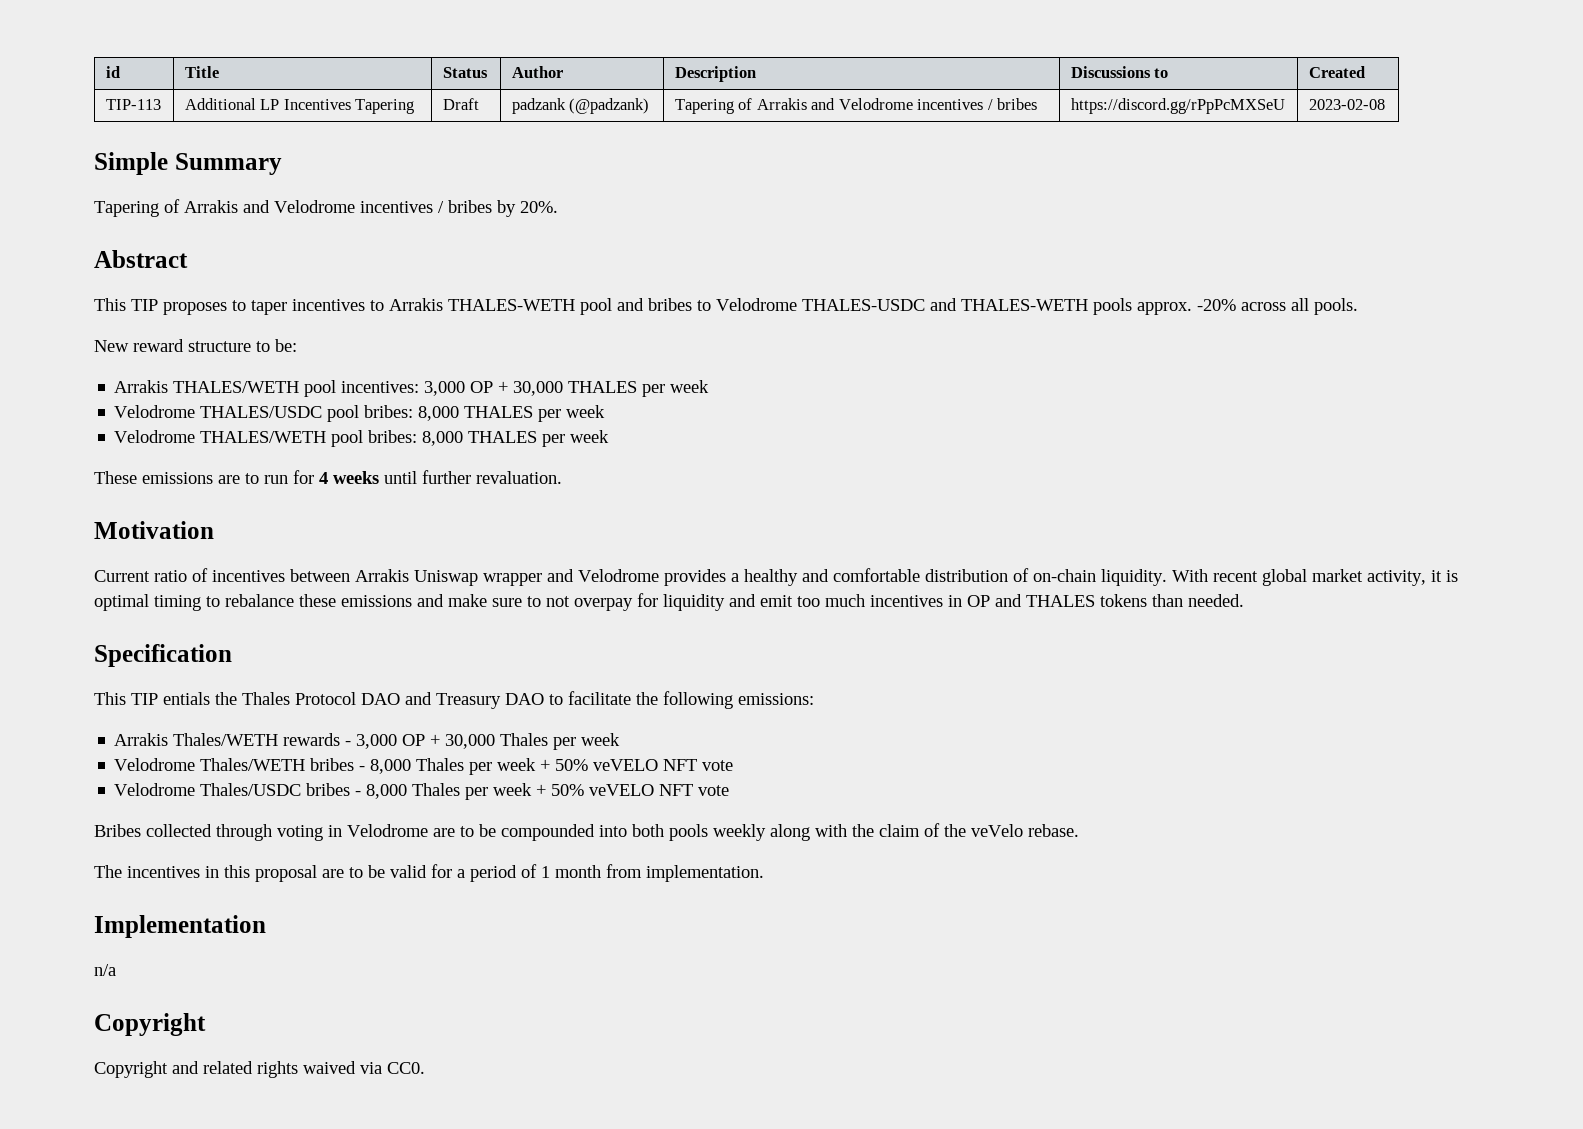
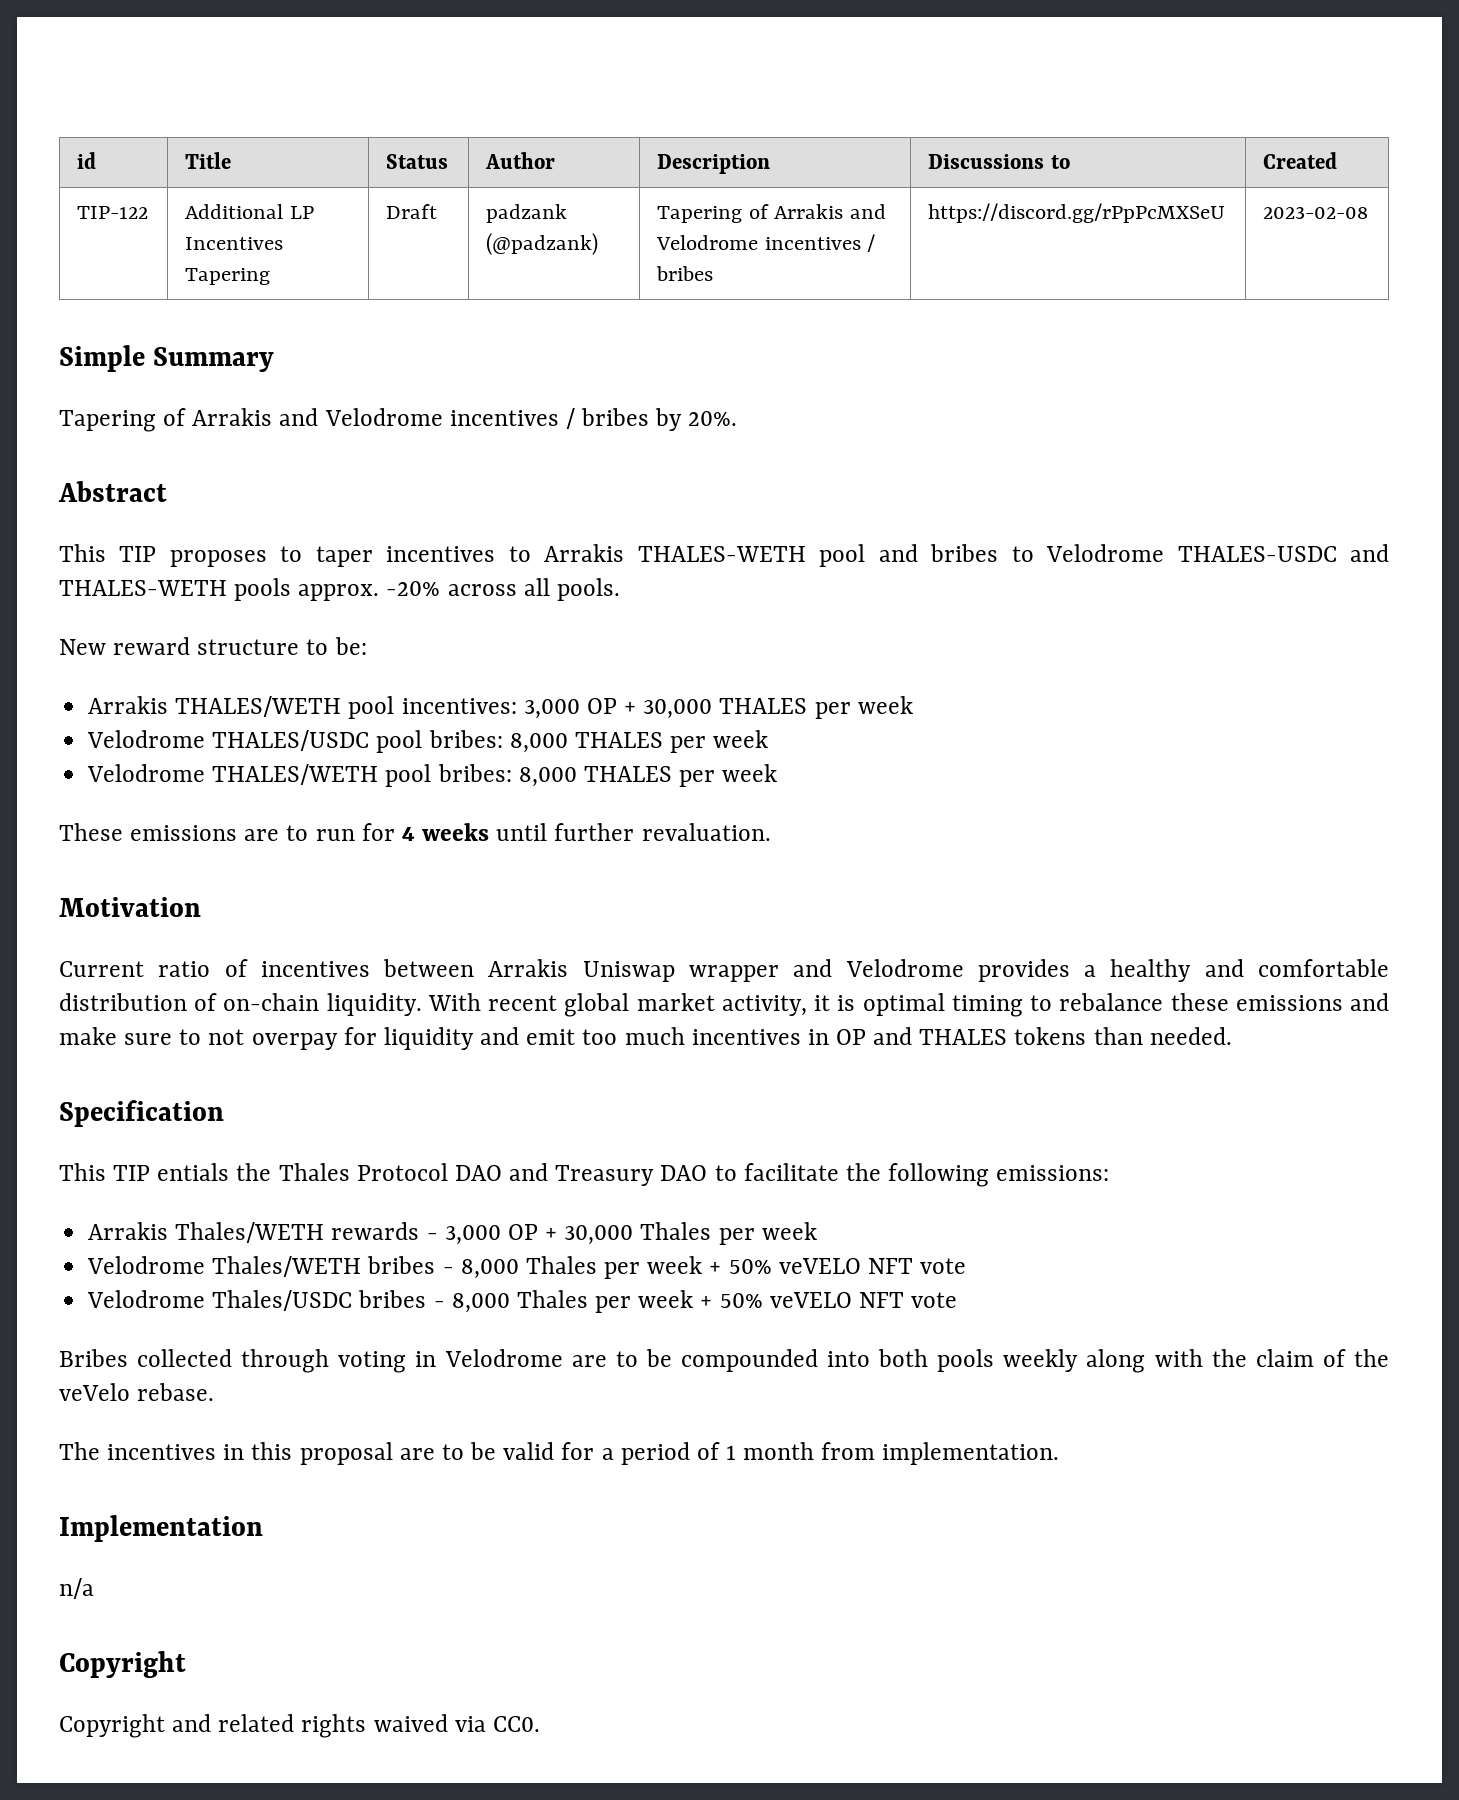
- TIP-113 | Additional LP Incentives Tapering | Draft | padzank (@padzank) | Tapering of Arrakis and Velodrome incentives / bribes | https://discord.gg/rPpPcMXSeU | 2023-02-08
+ TIP-122 | Additional LP Incentives Tapering | Draft | padzank (@padzank) | Tapering of Arrakis and Velodrome incentives / bribes | https://discord.gg/rPpPcMXSeU | 2023-02-08

